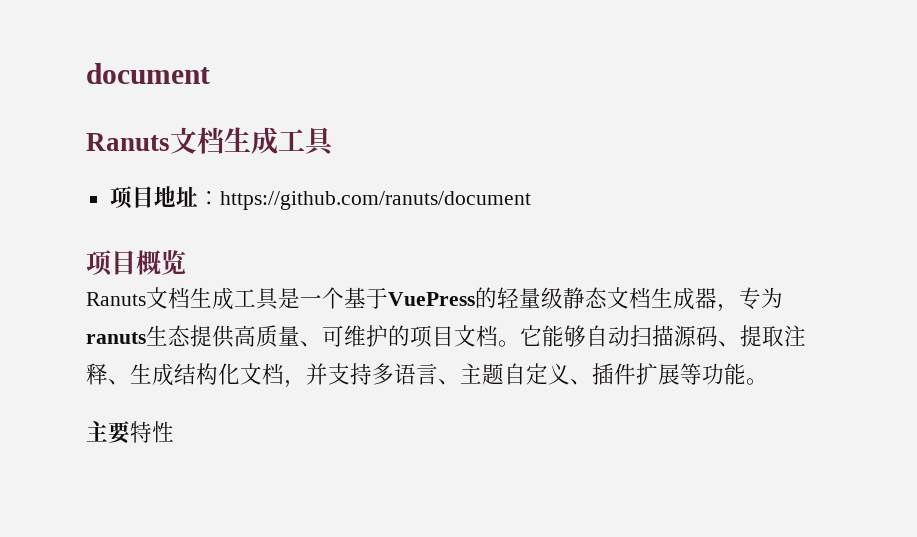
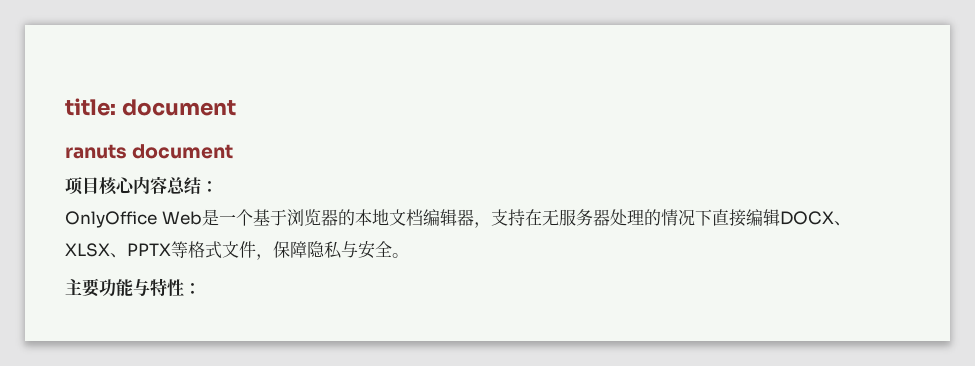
- document
- Ranuts文档生成工具
- 项目地址：https://github.com/ranuts/document
- 项目概览
- Ranuts文档生成工具是一个基于VuePress的轻量级静态文档生成器，专为ranuts生态提供高质量、可维护的项目文档。它能够自动扫描源码、提取注释、生成结构化文档，并支持多语言、主题自定义、插件扩展等功能。
+ title: document
+ ranuts document
+ 项目核心内容总结：
+ OnlyOffice Web是一个基于浏览器的本地文档编辑器，支持在无服务器处理的情况下直接编辑DOCX、XLSX、PPTX等格式文件，保障隐私与安全。
- 主要特性
+ 主要功能与特性：

